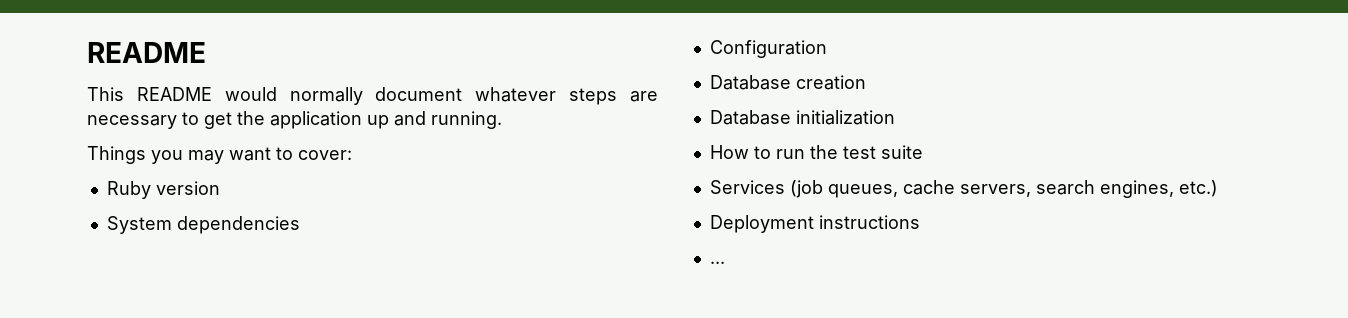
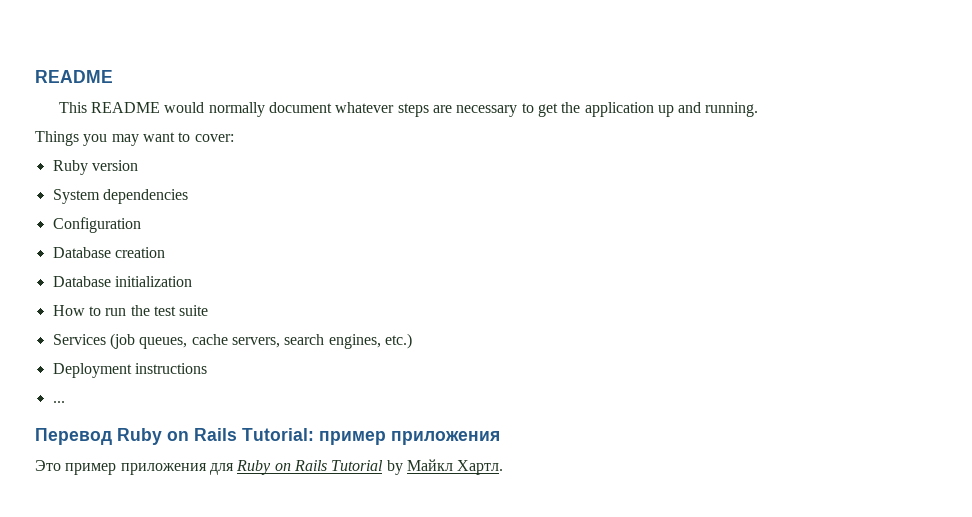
+ Перевод Ruby on Rails Tutorial: пример приложения
+ Это пример приложения для Ruby on Rails Tutorial by Майкл Хартл.

